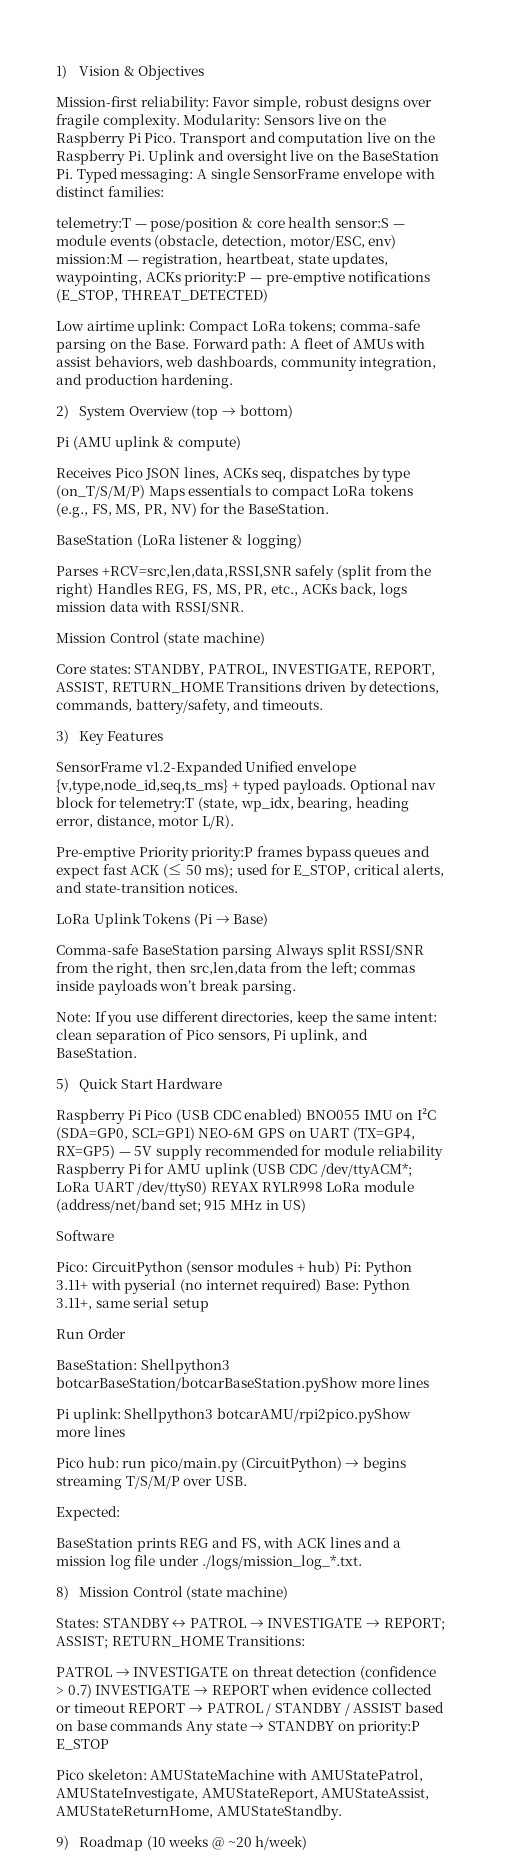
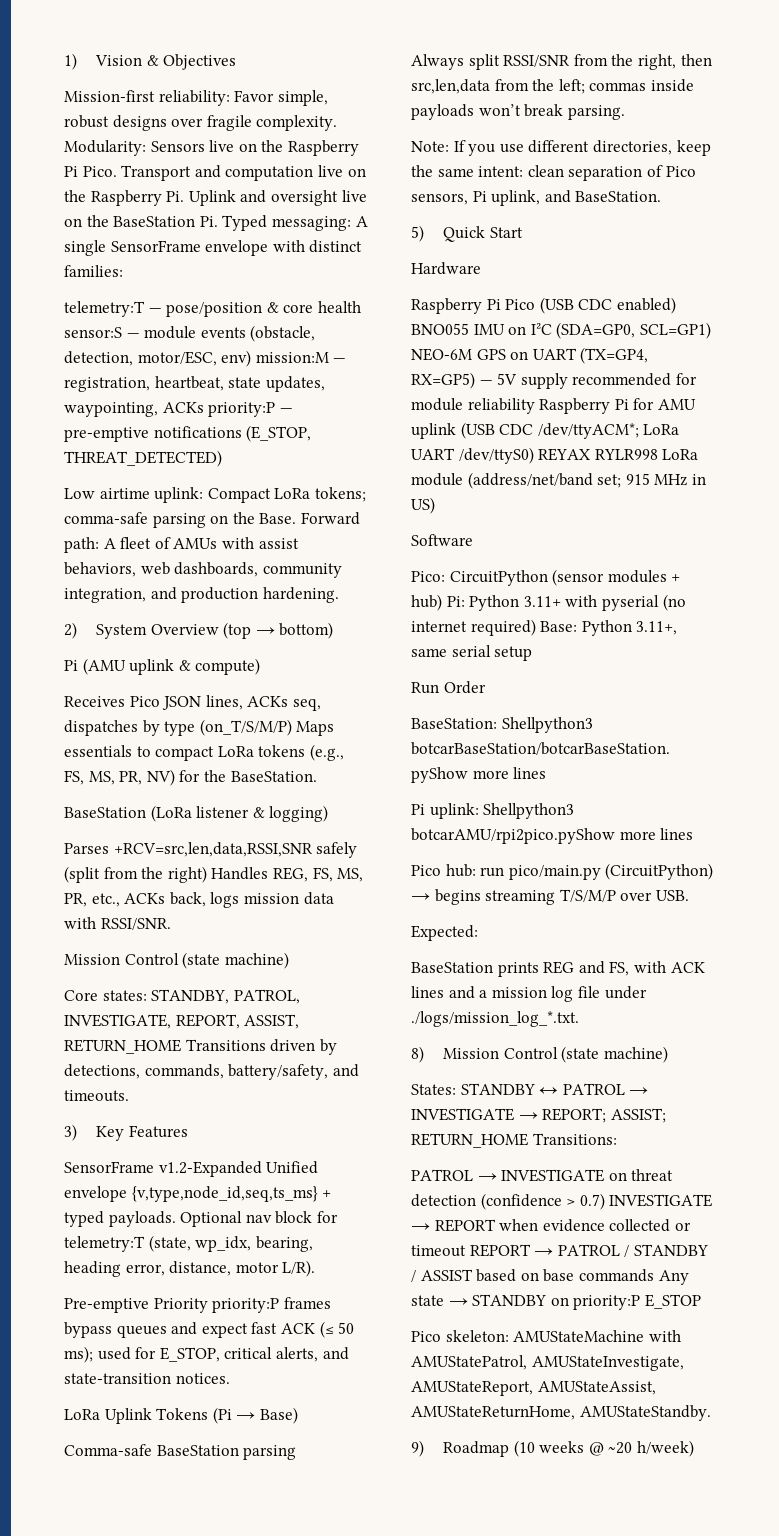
- Comma‑safe BaseStation parsing Always split RSSI/SNR from the right, then src,len,data from the left; commas inside payloads won’t break parsing.
+ Comma‑safe BaseStation parsing
+ Always split RSSI/SNR from the right, then src,len,data from the left; commas inside payloads won’t break parsing.
- 5) Quick Start Hardware
+ 5) Quick Start
+ Hardware

